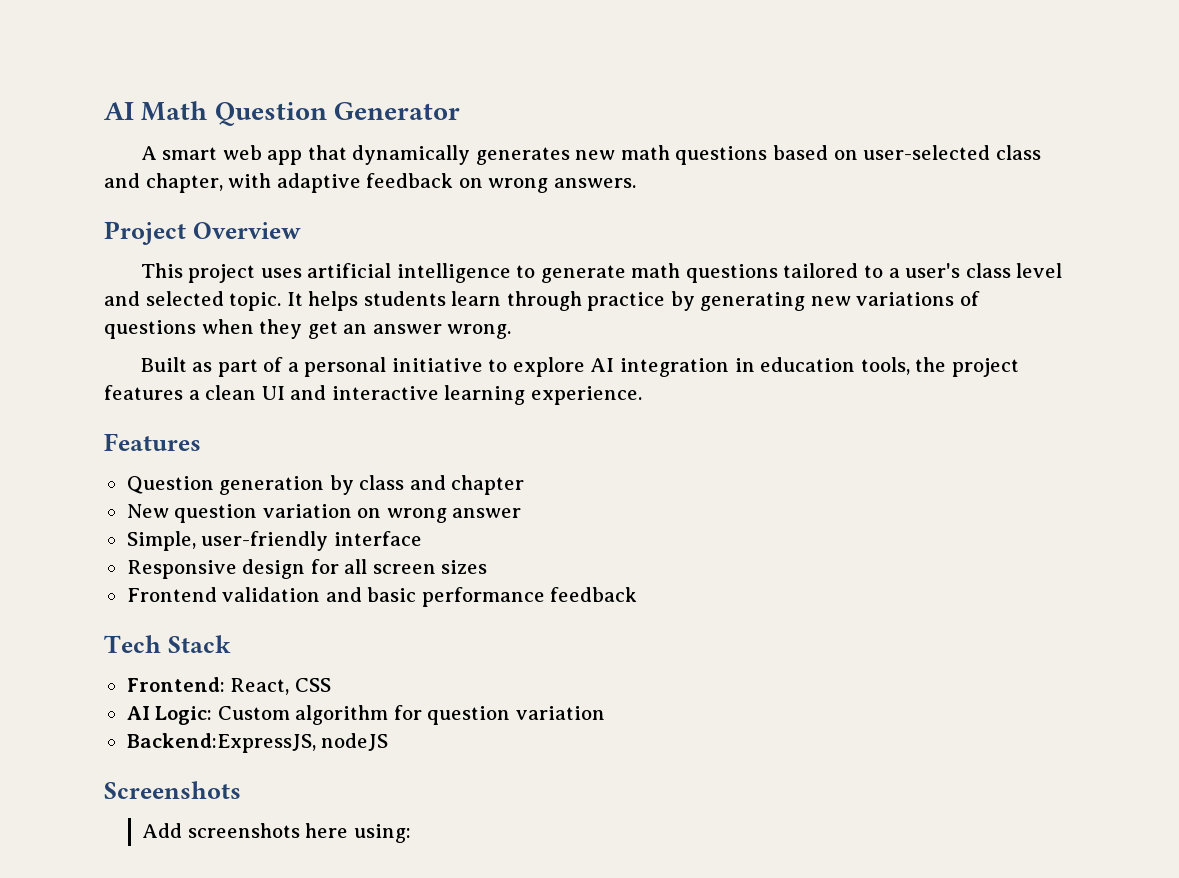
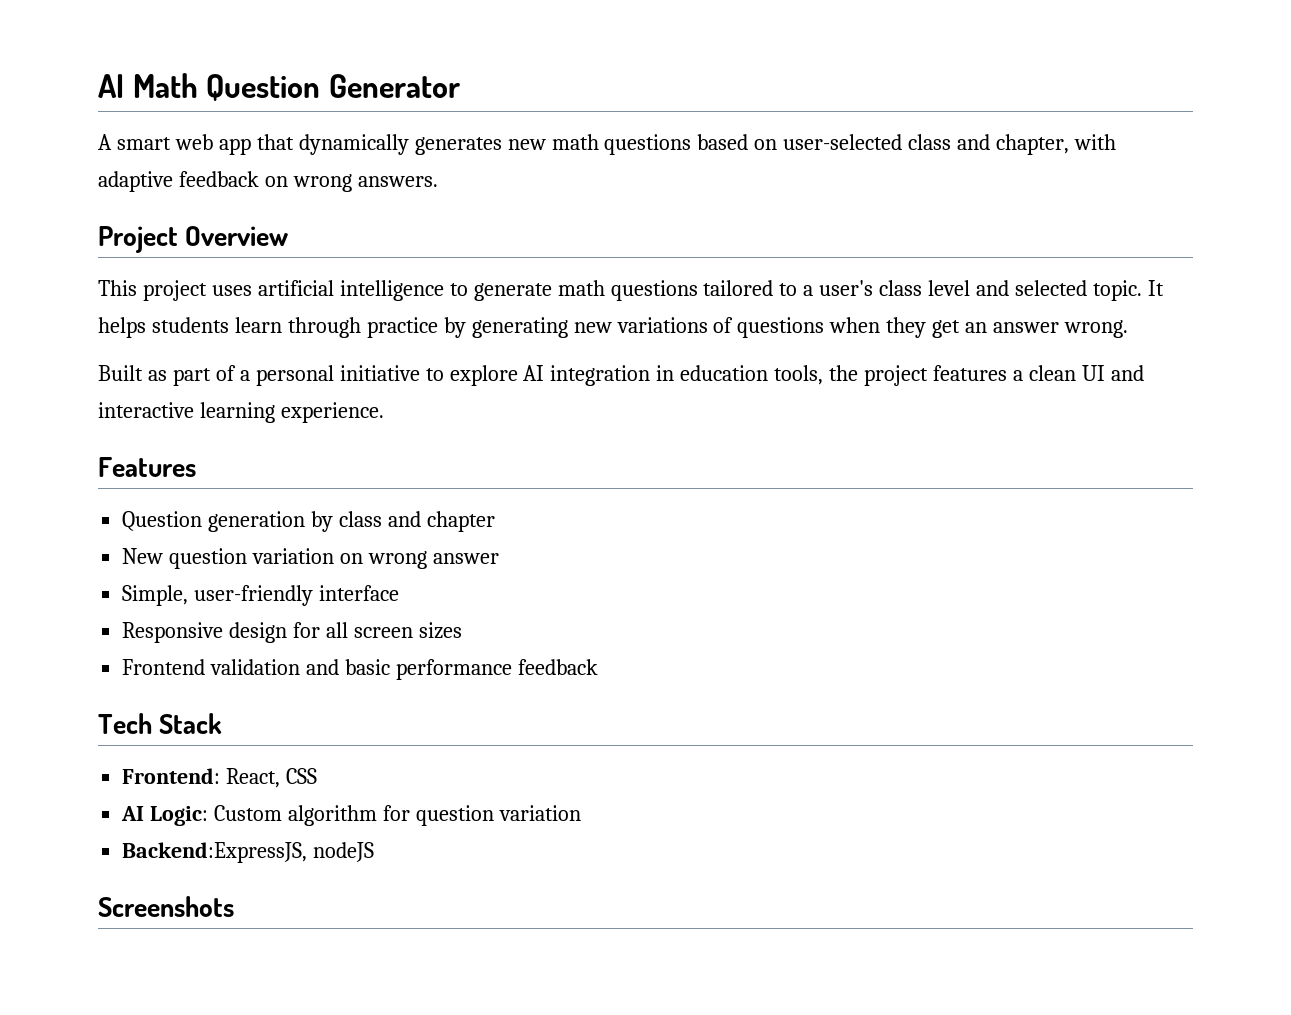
- Add screenshots here using:

